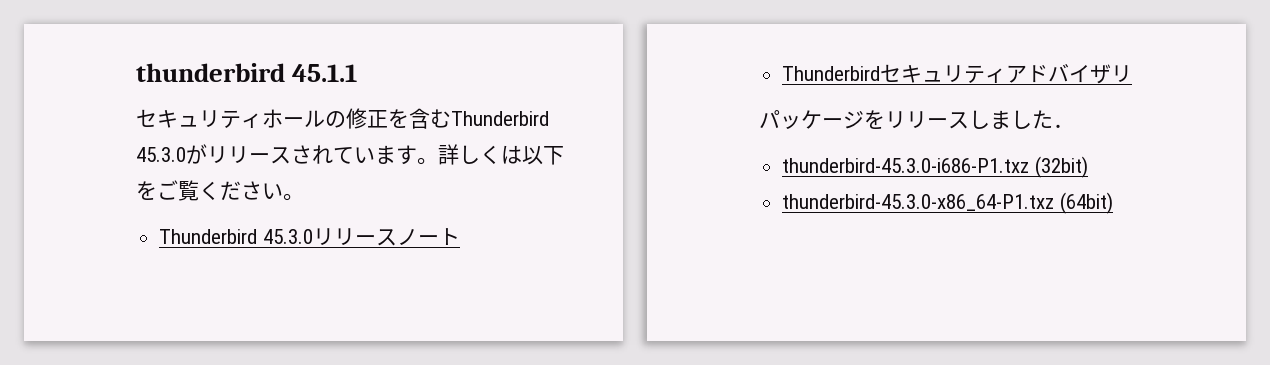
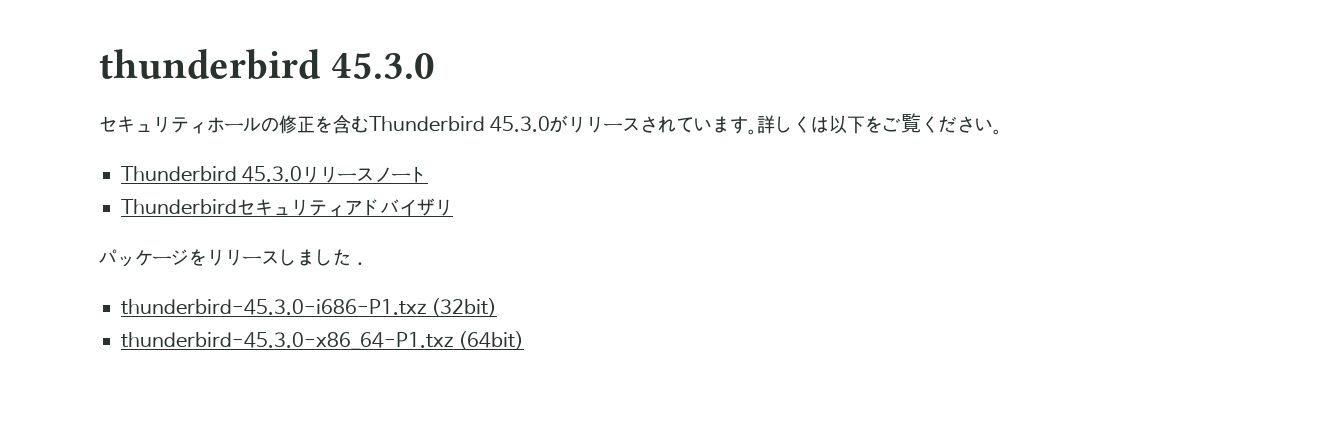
- thunderbird 45.1.1
+ thunderbird 45.3.0

